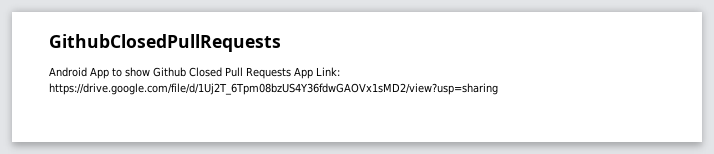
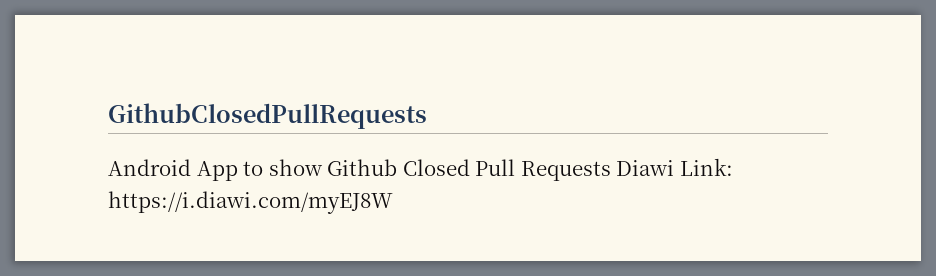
- Android App to show Github Closed Pull Requests App Link: https://drive.google.com/file/d/1Uj2T_6Tpm08bzUS4Y36fdwGAOVx1sMD2/view?usp=sharing
+ Android App to show Github Closed Pull Requests Diawi Link: https://i.diawi.com/myEJ8W

